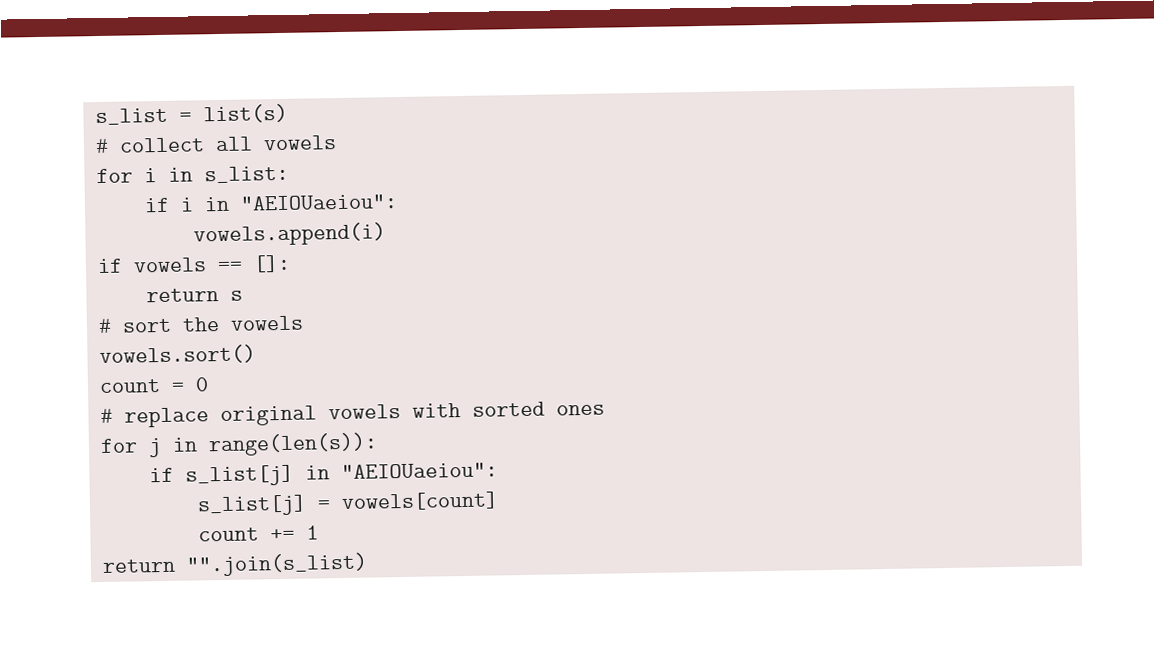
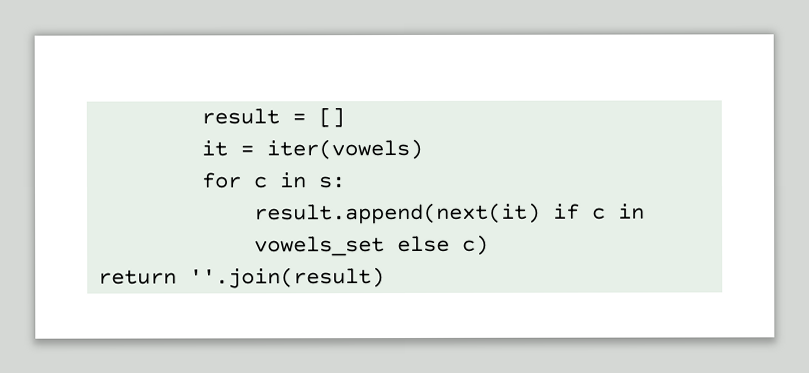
- s_list = list(s)
- # collect all vowels
- for i in s_list:
- if i in "AEIOUaeiou":
- vowels.append(i)
- if vowels == []:
- return s
- # sort the vowels
- vowels.sort()
- count = 0
- # replace original vowels with sorted ones
- for j in range(len(s)):
- if s_list[j] in "AEIOUaeiou":
- s_list[j] = vowels[count]
- count += 1
- return "".join(s_list)
+ result = []
+ it = iter(vowels)
+ for c in s:
+ result.append(next(it) if c in vowels_set else c)
+ return ''.join(result)

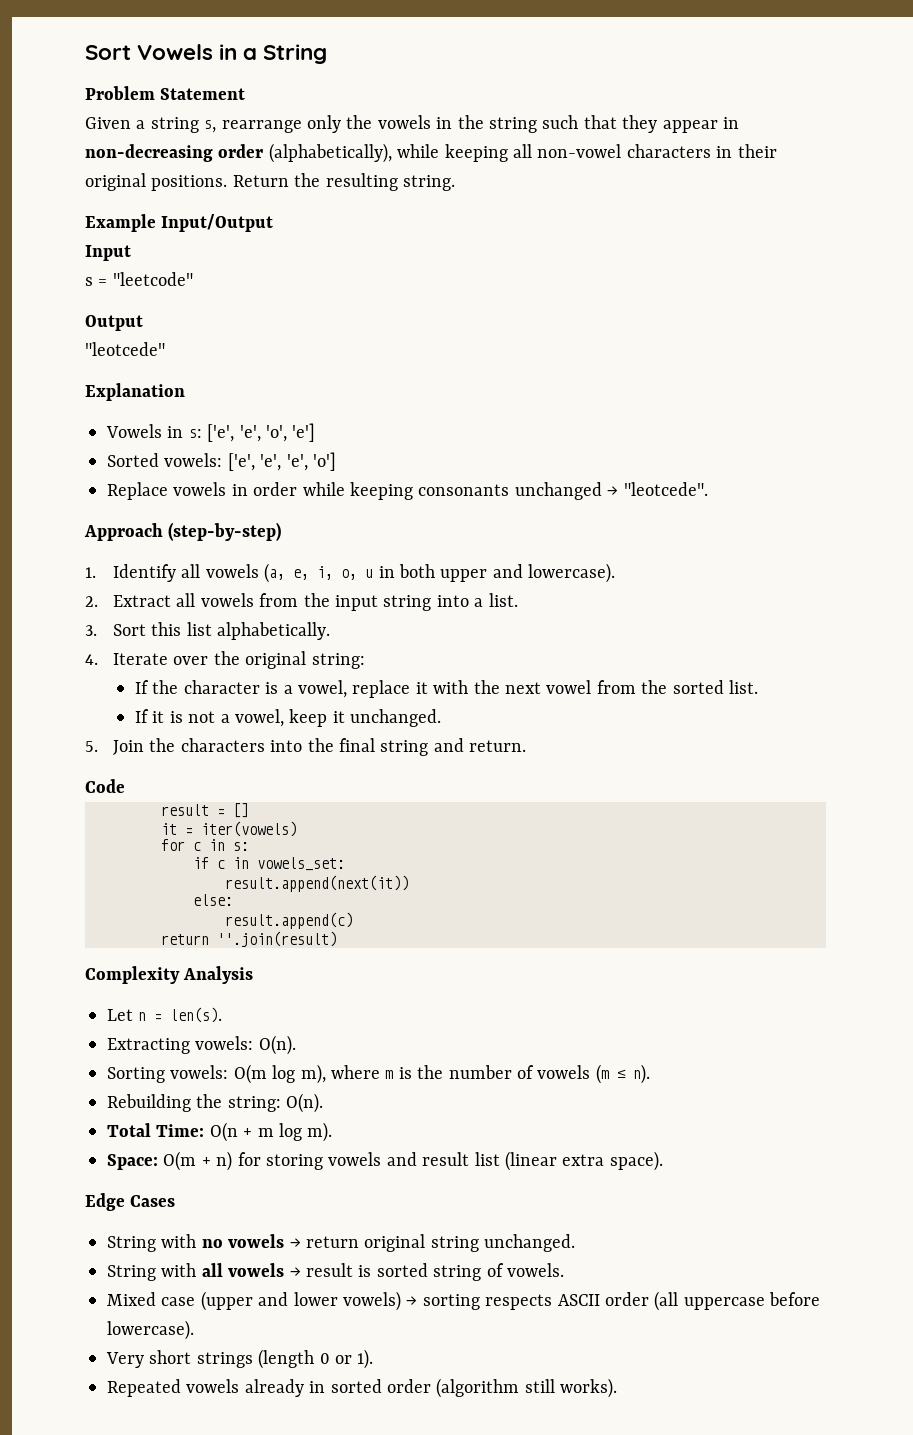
+ Sort Vowels in a String
+ Problem Statement
+ Given a string s, rearrange only the vowels in the string such that they appear in non-decreasing order (alphabetically), while keeping all non-vowel characters in their original positions. Return the resulting string.
+ Example Input/Output
+ Input
+ s = "leetcode"
+ Output
+ "leotcede"
+ Explanation
+ Vowels in s: ['e', 'e', 'o', 'e']
+ Sorted vowels: ['e', 'e', 'e', 'o']
+ Replace vowels in order while keeping consonants unchanged → "leotcede".
+ Approach (step-by-step)
+ 1. Identify all vowels (a, e, i, o, u in both upper and lowercase).
+ 2. Extract all vowels from the input string into a list.
+ 3. Sort this list alphabetically.
+ 4. Iterate over the original string:
+ If the character is a vowel, replace it with the next vowel from the sorted list.
+ If it is not a vowel, keep it unchanged.
+ 5. Join the characters into the final string and return.
+ Code
- result.append(next(it) if c in vowels_set else c)
+ if c in vowels_set:
+ result.append(next(it))
+ else:
+ result.append(c)
  return ''.join(result)
+ Complexity Analysis
+ Let n = len(s).
+ Extracting vowels: O(n).
+ Sorting vowels: O(m log m), where m is the number of vowels (m ≤ n).
+ Rebuilding the string: O(n).
+ Total Time: O(n + m log m).
+ Space: O(m + n) for storing vowels and result list (linear extra space).
+ Edge Cases
+ String with no vowels → return original string unchanged.
+ String with all vowels → result is sorted string of vowels.
+ Mixed case (upper and lower vowels) → sorting respects ASCII order (all uppercase before lowercase).
+ Very short strings (length 0 or 1).
+ Repeated vowels already in sorted order (algorithm still works).

